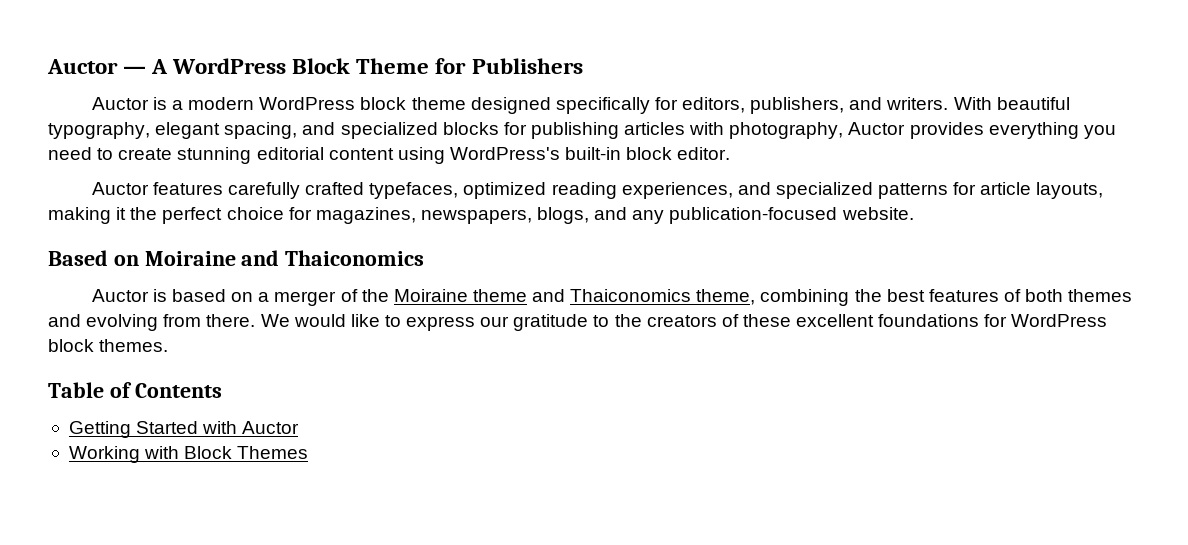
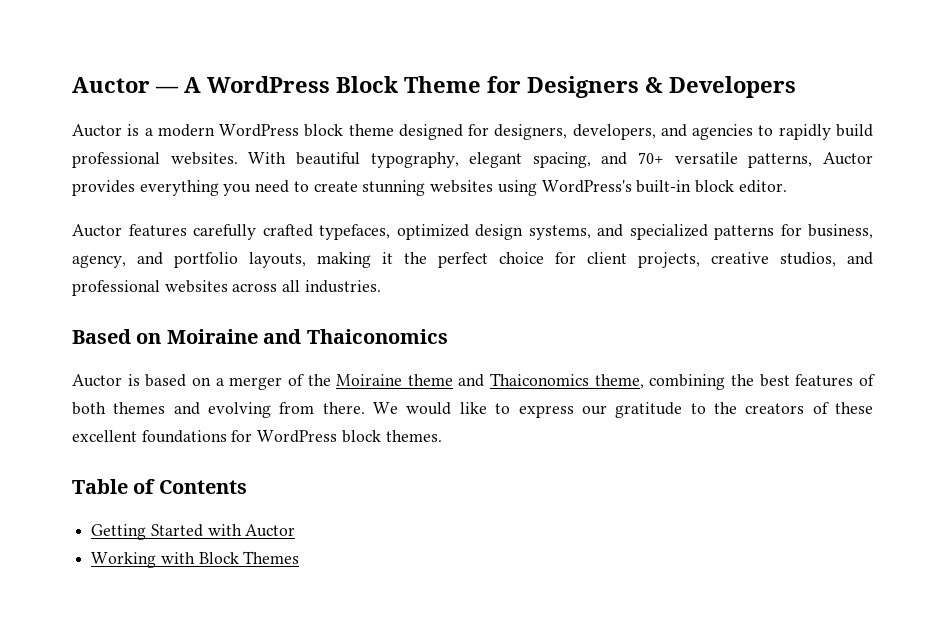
- Auctor — A WordPress Block Theme for Publishers
+ Auctor — A WordPress Block Theme for Designers & Developers
- Auctor is a modern WordPress block theme designed specifically for editors, publishers, and writers.
+ Auctor is a modern WordPress block theme designed for designers, developers, and agencies to rapidly build professional websites.
- With beautiful typography, elegant spacing, and specialized blocks for publishing articles with photography, Auctor provides everything you need to create stunning editorial content using WordPress's built-in block editor.
+ With beautiful typography, elegant spacing, and 70+ versatile patterns, Auctor provides everything you need to create stunning websites using WordPress's built-in block editor.
- Auctor features carefully crafted typefaces, optimized reading experiences, and specialized patterns for article layouts, making it the perfect choice for magazines, newspapers, blogs, and any publication-focused website.
+ Auctor features carefully crafted typefaces, optimized design systems, and specialized patterns for business, agency, and portfolio layouts, making it the perfect choice for client projects, creative studios, and professional websites across all industries.

